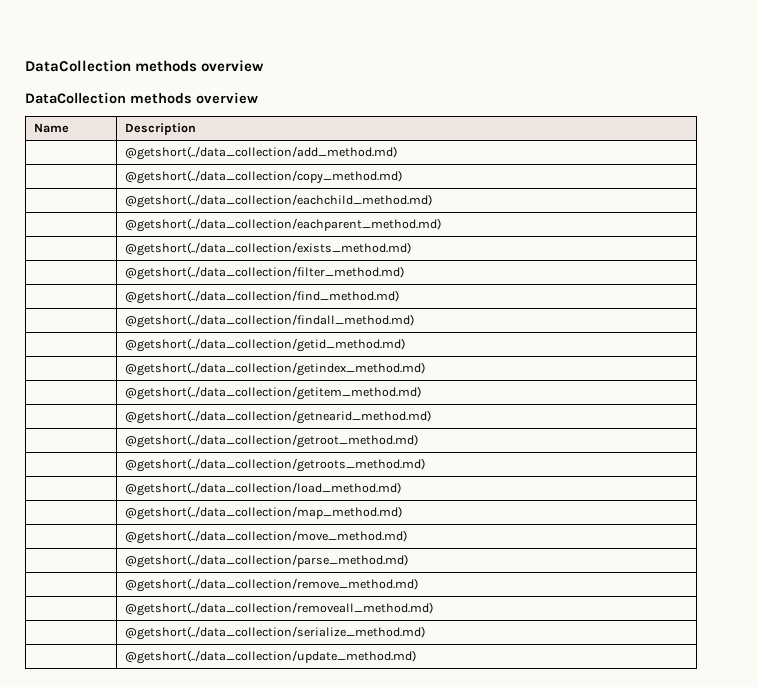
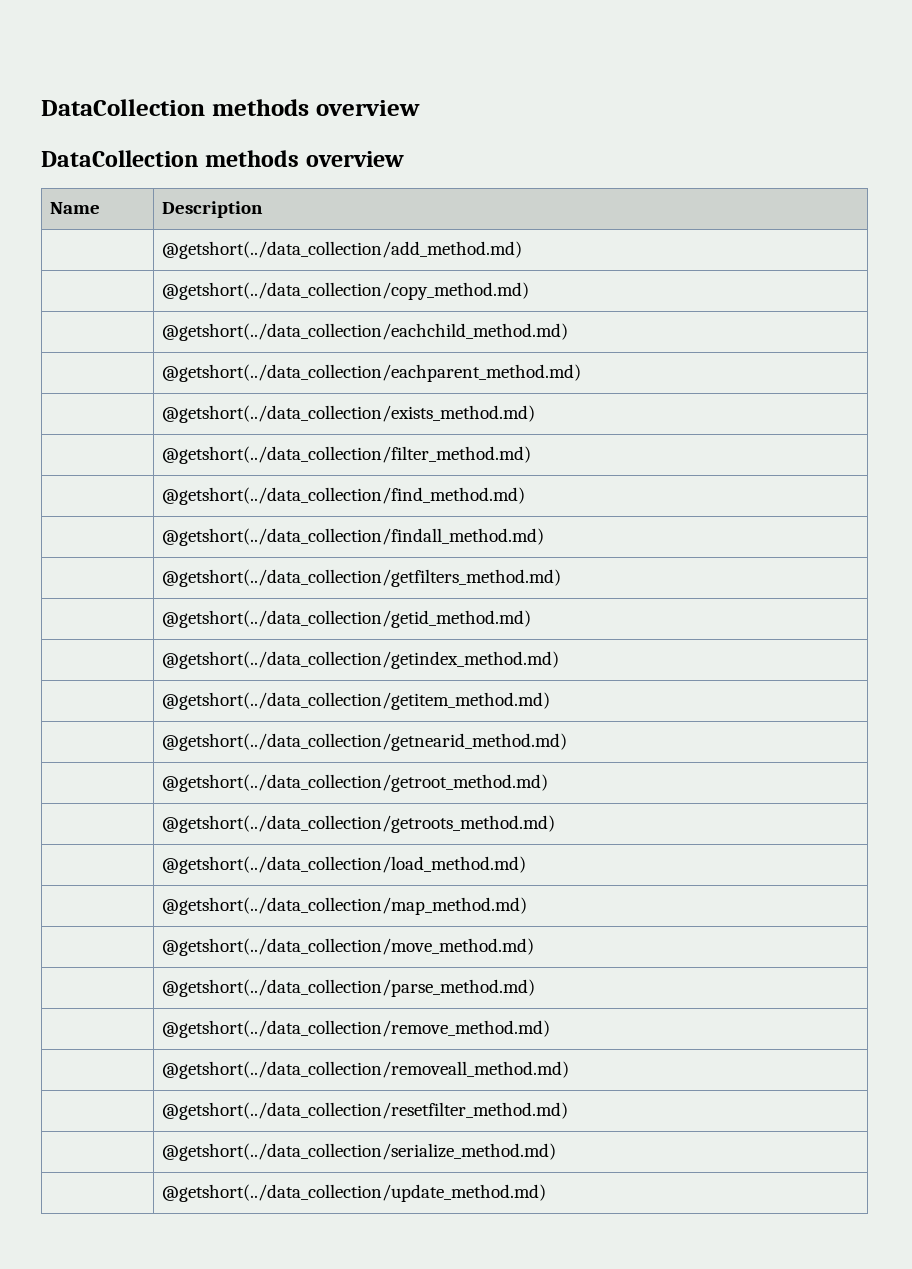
+ | @getshort(../data_collection/getfilters_method.md)
+ | @getshort(../data_collection/resetfilter_method.md)

